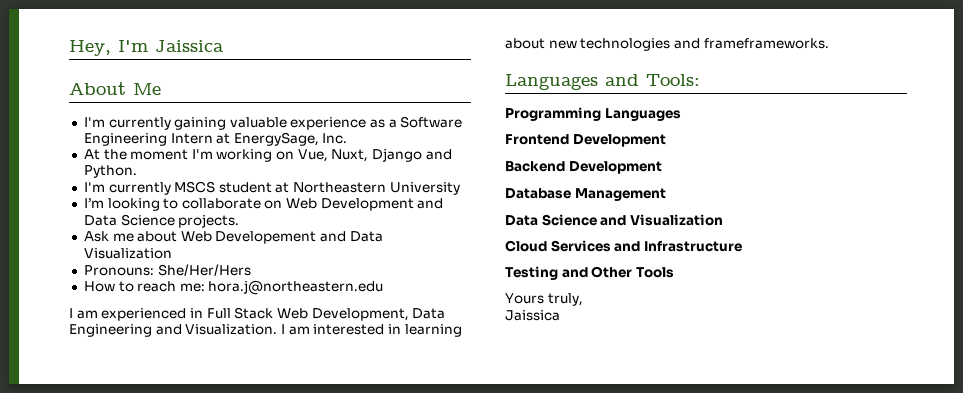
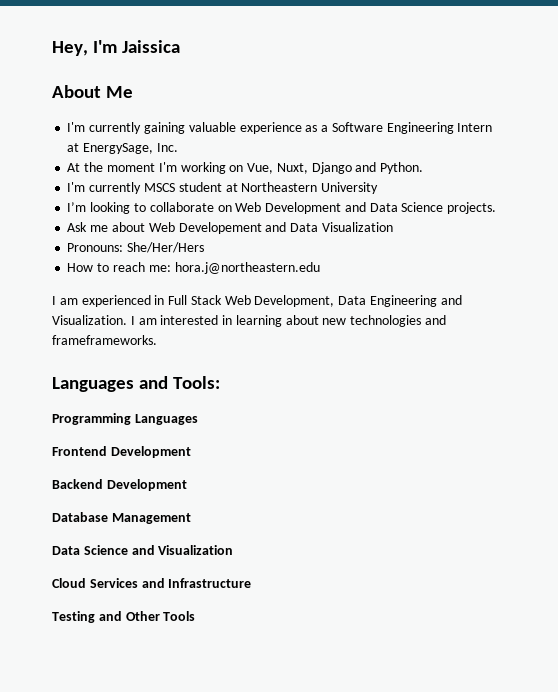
- Yours truly,
- Jaissica

